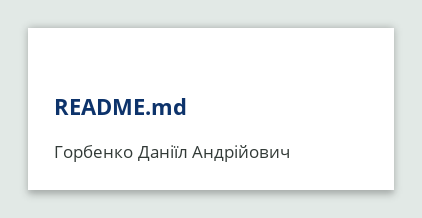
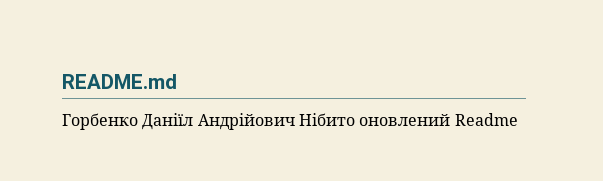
- Горбенко Даніїл Андрійович
+ Горбенко Даніїл Андрійович Нібито оновлений Readme

